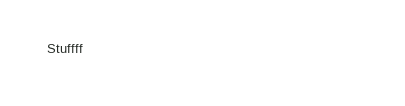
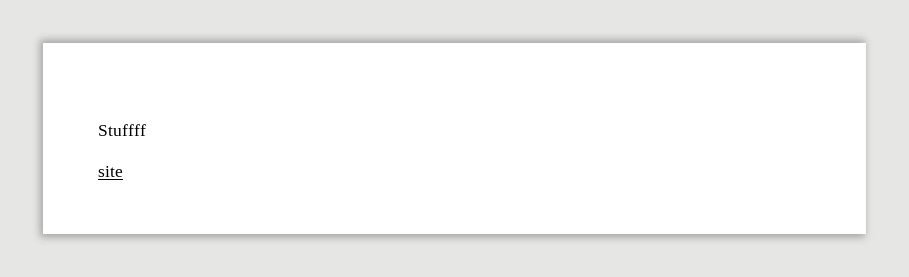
+ site

